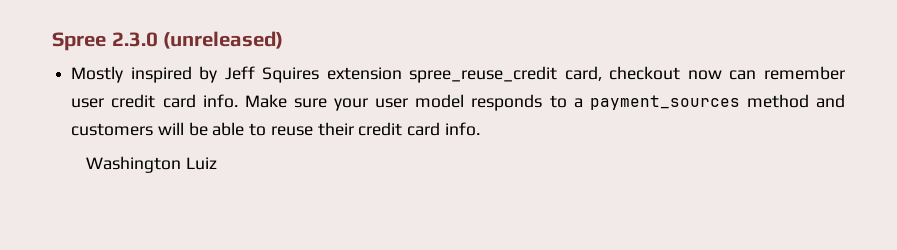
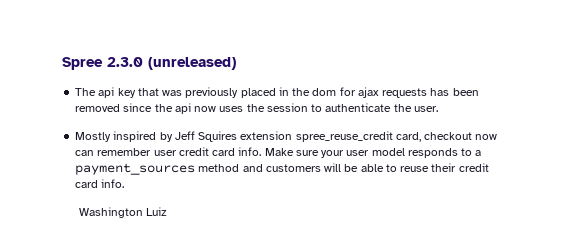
+ The api key that was previously placed in the dom for ajax requests has been removed since the api now uses the session to authenticate the user.

